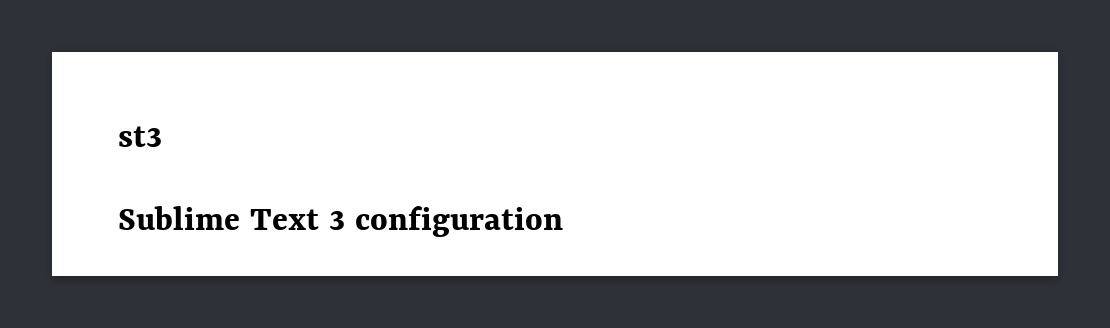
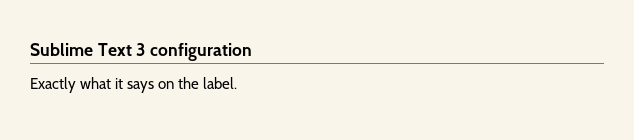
- st3
+ Exactly what it says on the label.

